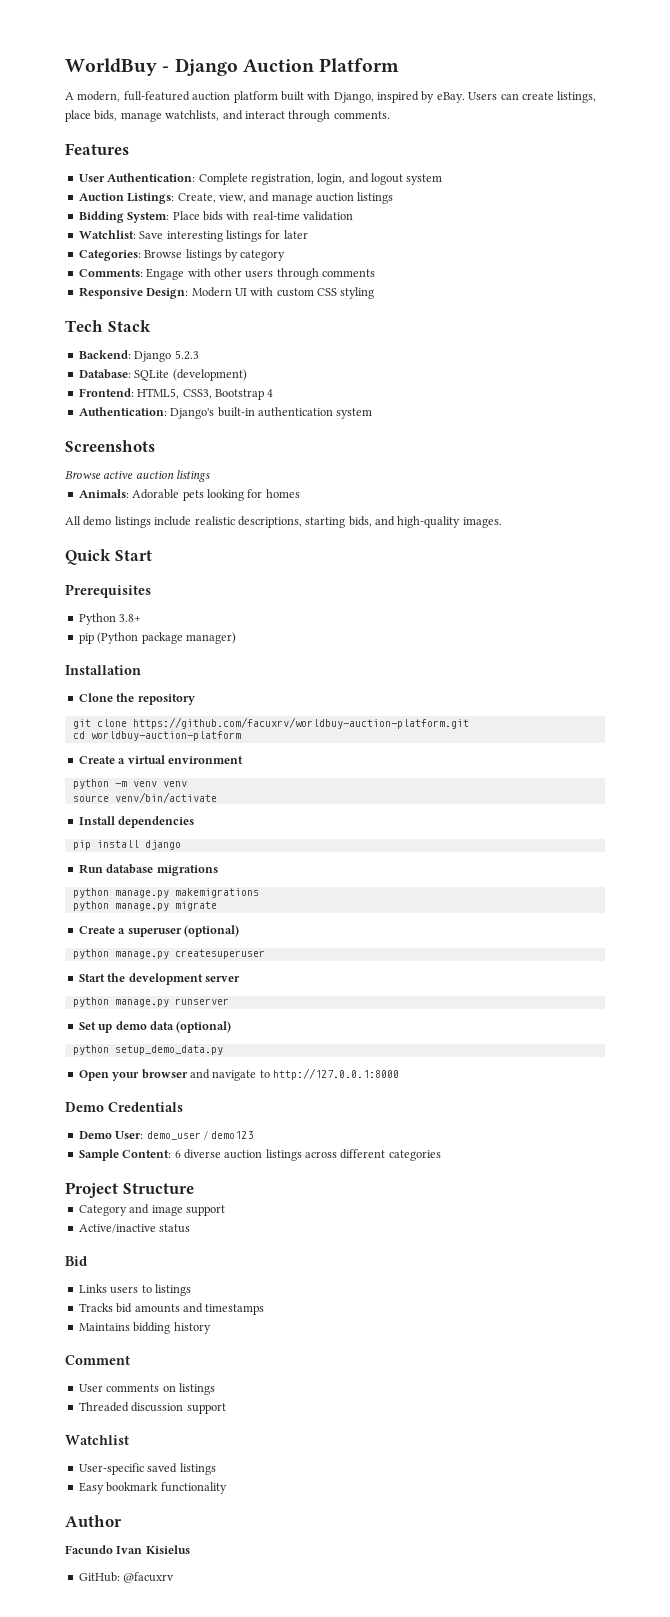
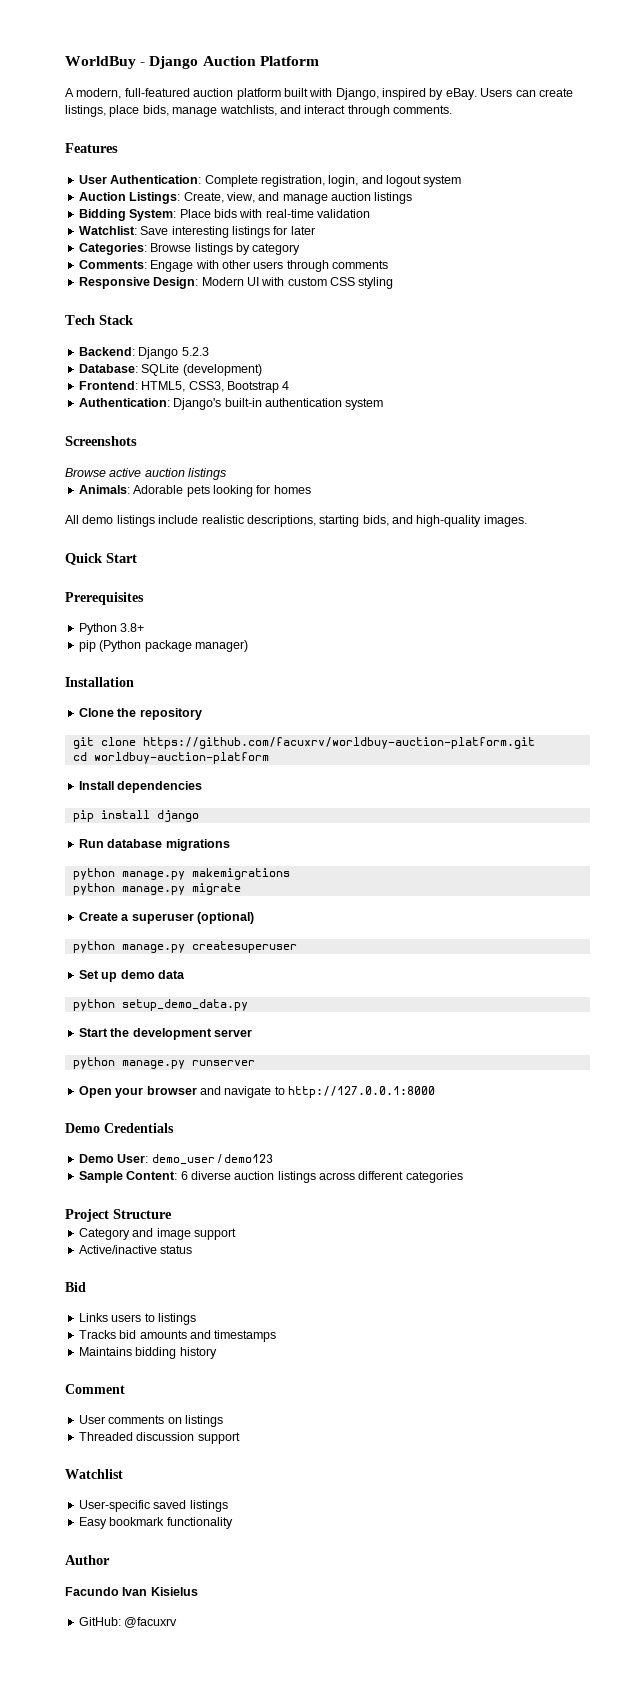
- Create a virtual environment
- python -m venv venv
- source venv/bin/activate
+ Set up demo data
+ python setup_demo_data.py
- Set up demo data (optional)
- python setup_demo_data.py

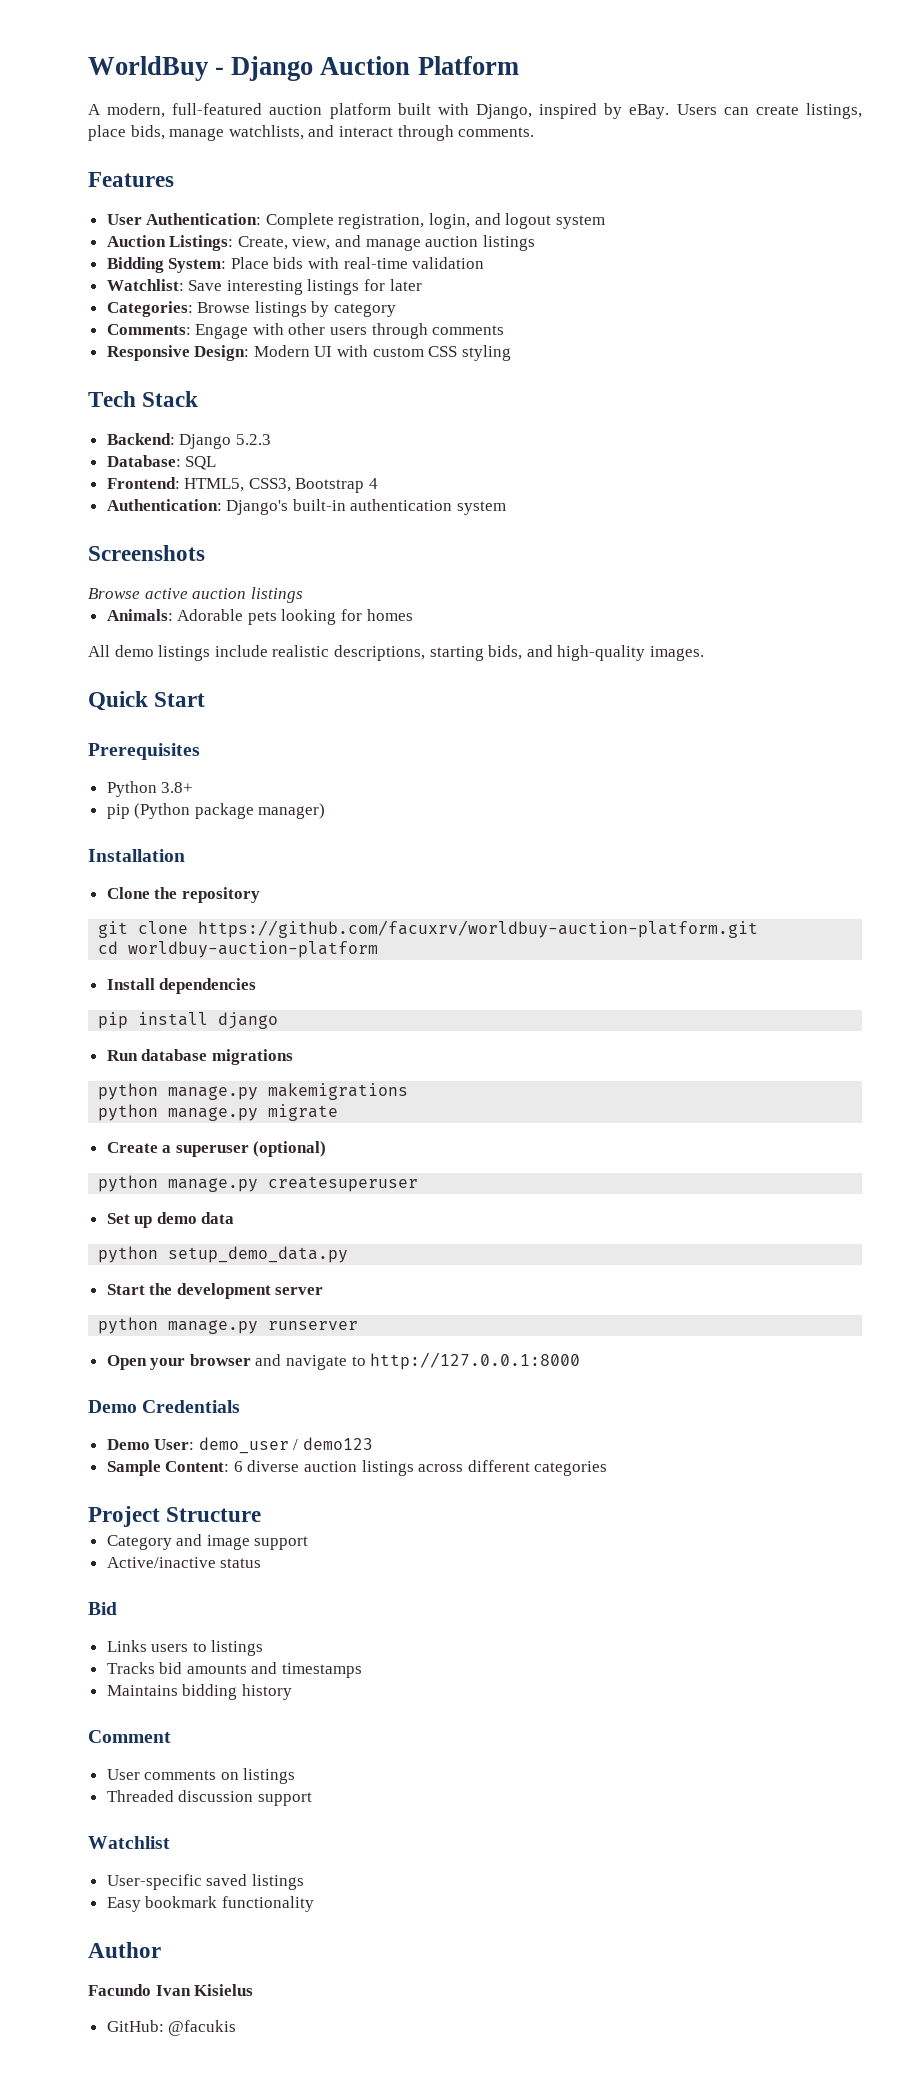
- Database: SQLite (development)
+ Database: SQL
- GitHub: @facuxrv
+ GitHub: @facukis

